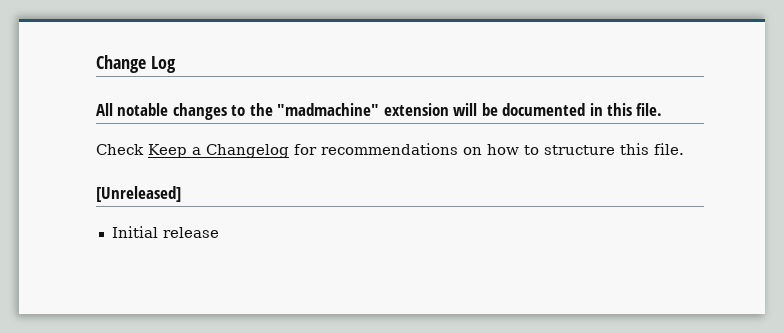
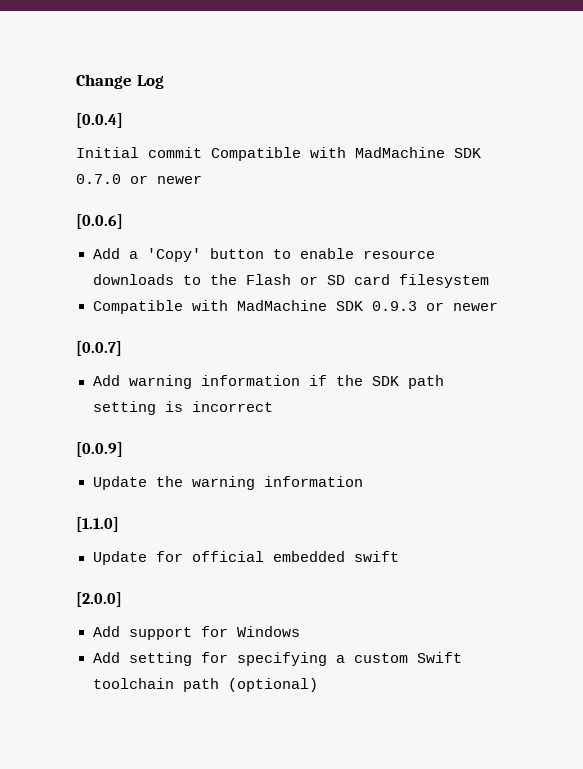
- All notable changes to the "madmachine" extension will be documented in this file.
- Check Keep a Changelog for recommendations on how to structure this file.
- [Unreleased]
- Initial release
+ [0.0.4]
+ Initial commit Compatible with MadMachine SDK 0.7.0 or newer
+ [0.0.6]
+ Add a 'Copy' button to enable resource downloads to the Flash or SD card filesystem
+ Compatible with MadMachine SDK 0.9.3 or newer
+ [0.0.7]
+ Add warning information if the SDK path setting is incorrect
+ [0.0.9]
+ Update the warning information
+ [1.1.0]
+ Update for official embedded swift
+ [2.0.0]
+ Add support for Windows
+ Add setting for specifying a custom Swift toolchain path (optional)

